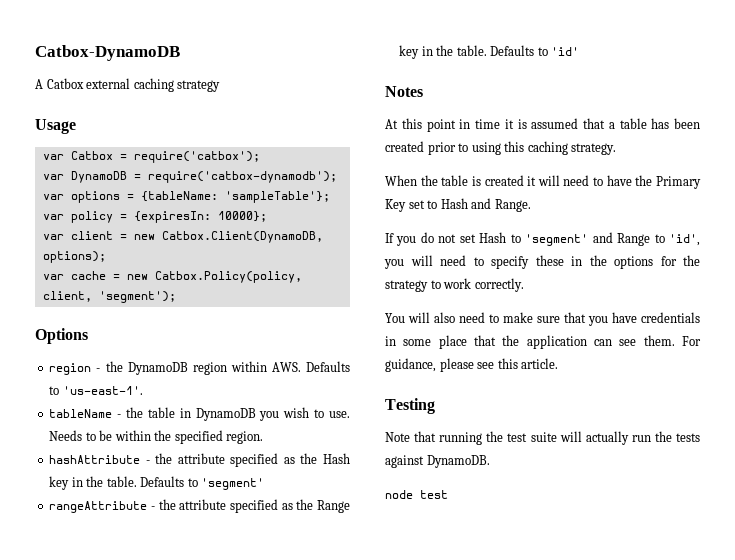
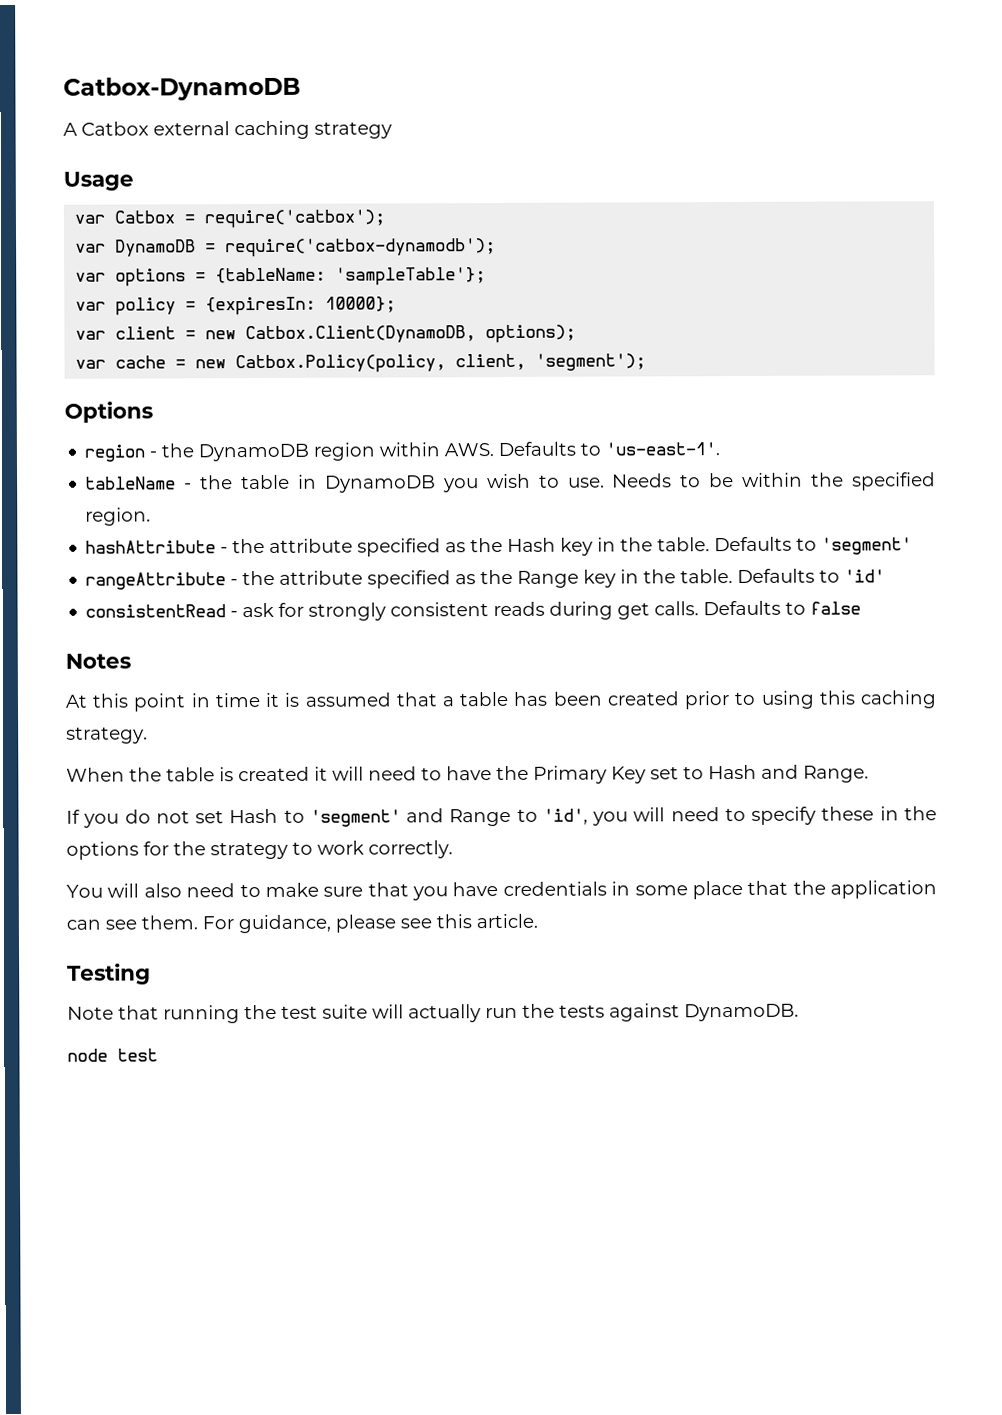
+ consistentRead - ask for strongly consistent reads during get calls. Defaults to false

